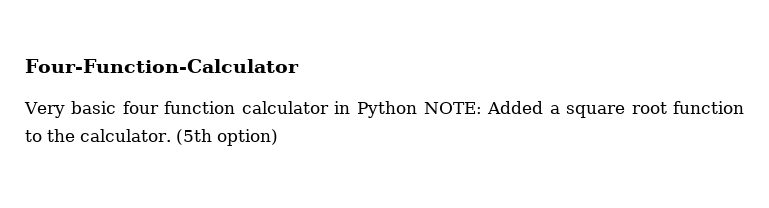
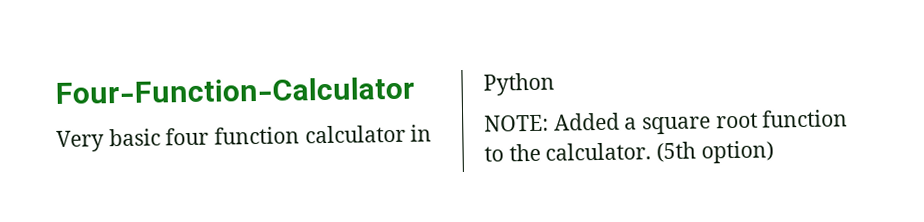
- Very basic four function calculator in Python NOTE: Added a square root function to the calculator.
+ Very basic four function calculator in Python
+ NOTE: Added a square root function to the calculator.

